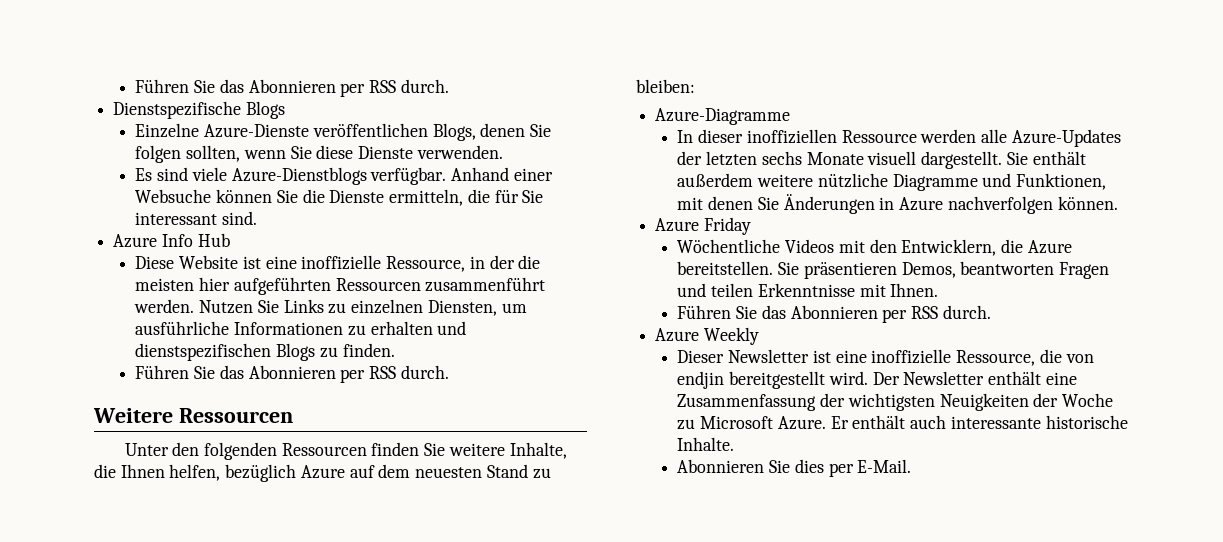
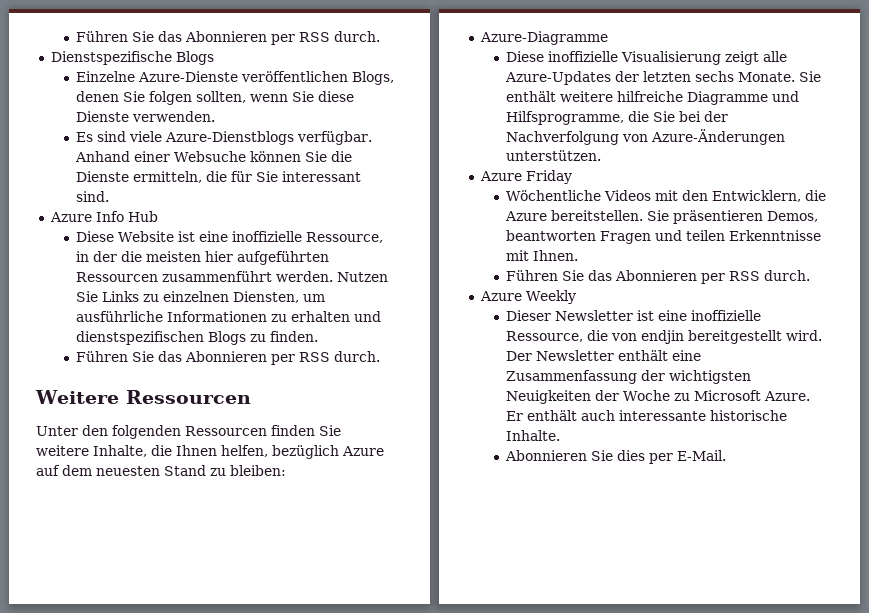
- In dieser inoffiziellen Ressource werden alle Azure-Updates der letzten sechs Monate visuell dargestellt. Sie enthält außerdem weitere nützliche Diagramme und Funktionen, mit denen Sie Änderungen in Azure nachverfolgen können.
+ Diese inoffizielle Visualisierung zeigt alle Azure-Updates der letzten sechs Monate. Sie enthält weitere hilfreiche Diagramme und Hilfsprogramme, die Sie bei der Nachverfolgung von Azure-Änderungen unterstützen.

